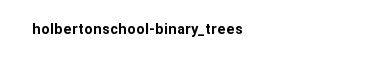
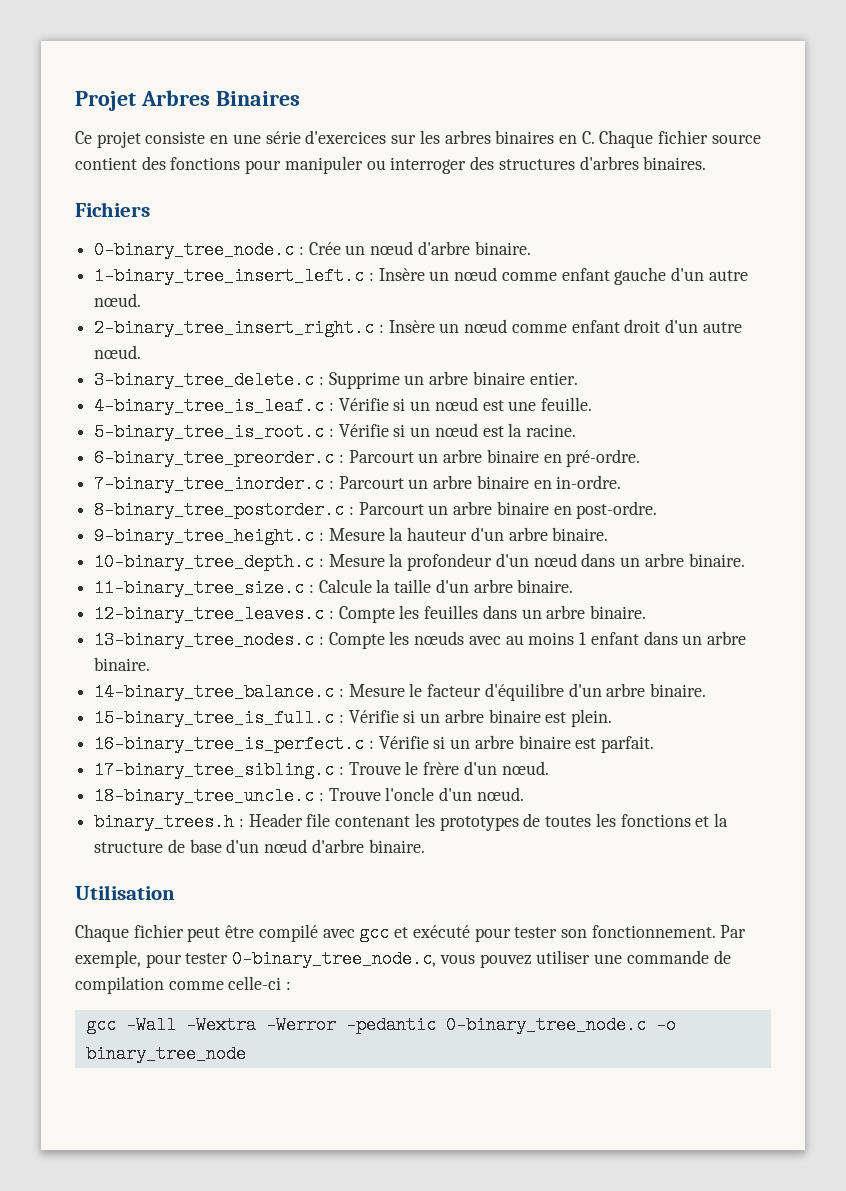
- holbertonschool-binary_trees
+ Projet Arbres Binaires
+ Ce projet consiste en une série d'exercices sur les arbres binaires en C. Chaque fichier source contient des fonctions pour manipuler ou interroger des structures d'arbres binaires.
+ Fichiers
+ 0-binary_tree_node.c : Crée un nœud d'arbre binaire.
+ 1-binary_tree_insert_left.c : Insère un nœud comme enfant gauche d'un autre nœud.
+ 2-binary_tree_insert_right.c : Insère un nœud comme enfant droit d'un autre nœud.
+ 3-binary_tree_delete.c : Supprime un arbre binaire entier.
+ 4-binary_tree_is_leaf.c : Vérifie si un nœud est une feuille.
+ 5-binary_tree_is_root.c : Vérifie si un nœud est la racine.
+ 6-binary_tree_preorder.c : Parcourt un arbre binaire en pré-ordre.
+ 7-binary_tree_inorder.c : Parcourt un arbre binaire en in-ordre.
+ 8-binary_tree_postorder.c : Parcourt un arbre binaire en post-ordre.
+ 9-binary_tree_height.c : Mesure la hauteur d'un arbre binaire.
+ 10-binary_tree_depth.c : Mesure la profondeur d'un nœud dans un arbre binaire.
+ 11-binary_tree_size.c : Calcule la taille d'un arbre binaire.
+ 12-binary_tree_leaves.c : Compte les feuilles dans un arbre binaire.
+ 13-binary_tree_nodes.c : Compte les nœuds avec au moins 1 enfant dans un arbre binaire.
+ 14-binary_tree_balance.c : Mesure le facteur d'équilibre d'un arbre binaire.
+ 15-binary_tree_is_full.c : Vérifie si un arbre binaire est plein.
+ 16-binary_tree_is_perfect.c : Vérifie si un arbre binaire est parfait.
+ 17-binary_tree_sibling.c : Trouve le frère d'un nœud.
+ 18-binary_tree_uncle.c : Trouve l'oncle d'un nœud.
+ binary_trees.h : Header file contenant les prototypes de toutes les fonctions et la structure de base d'un nœud d'arbre binaire.
+ Utilisation
+ Chaque fichier peut être compilé avec gcc et exécuté pour tester son fonctionnement. Par exemple, pour tester 0-binary_tree_node.c, vous pouvez utiliser une commande de compilation comme celle-ci :
+ gcc -Wall -Wextra -Werror -pedantic 0-binary_tree_node.c -o binary_tree_node

